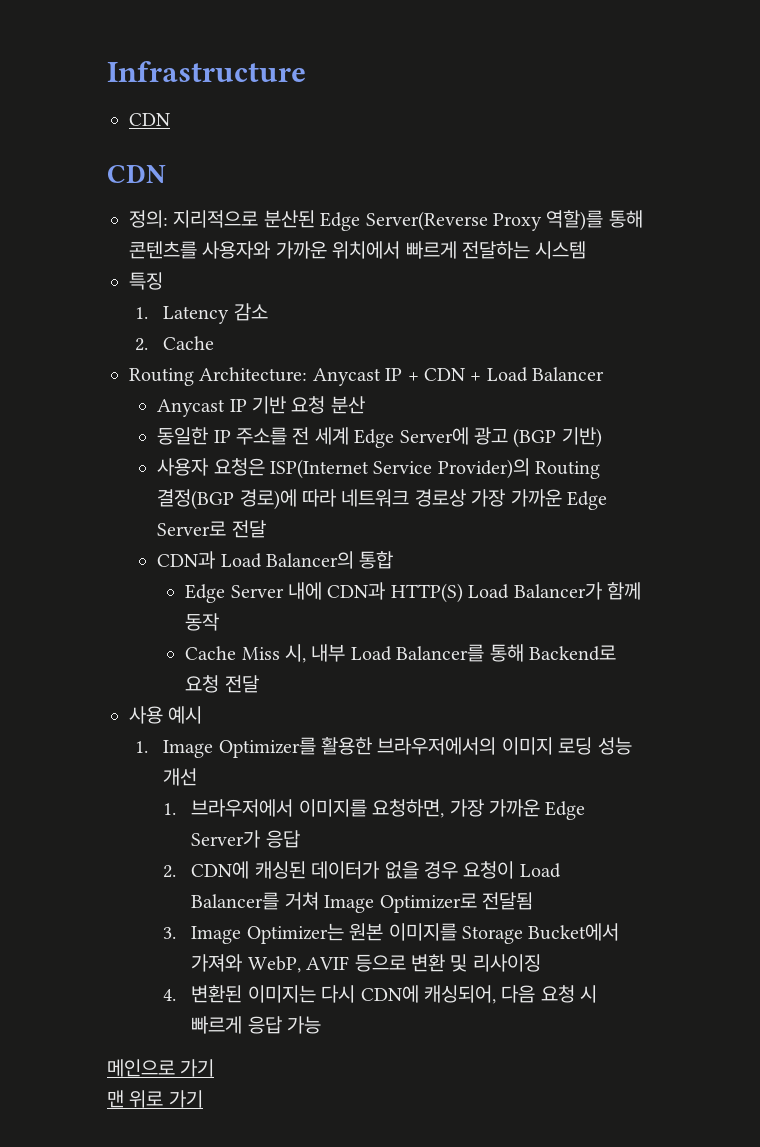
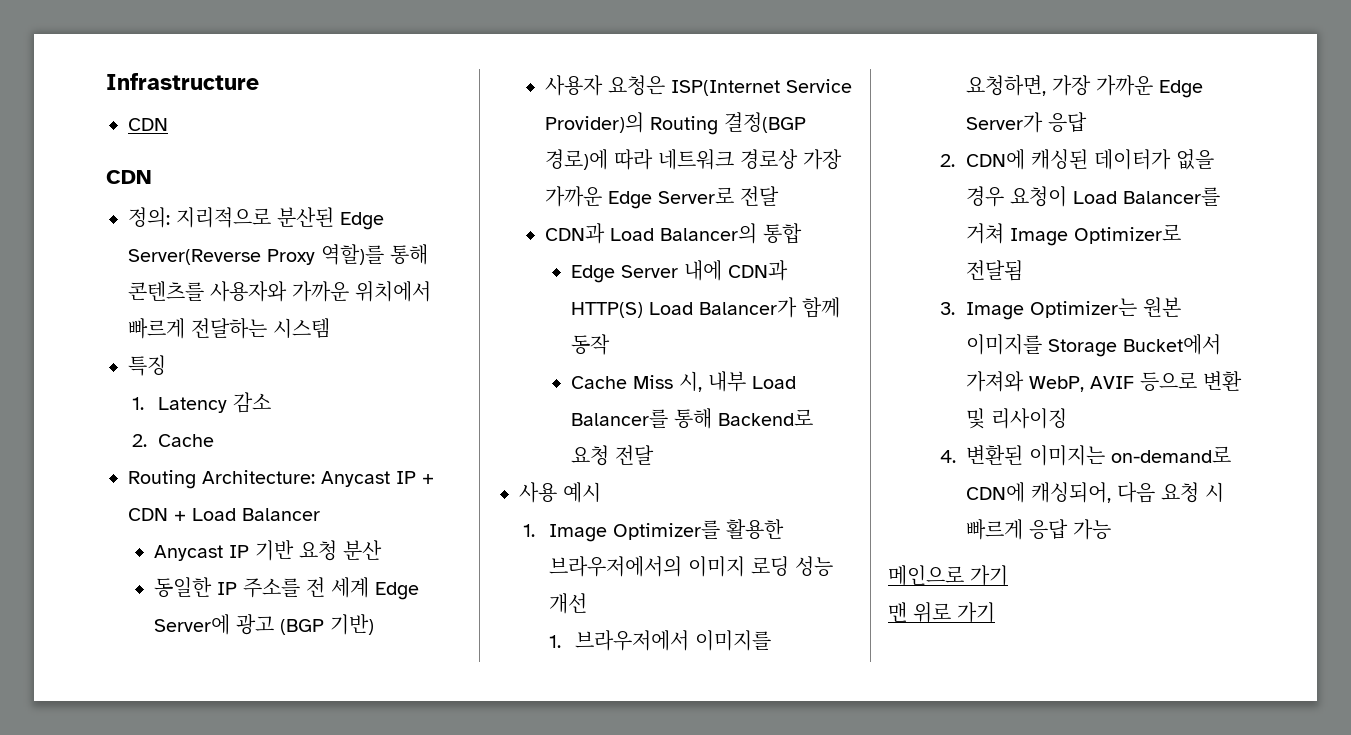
- 4. 변환된 이미지는 다시 CDN에 캐싱되어, 다음 요청 시 빠르게 응답 가능
+ 4. 변환된 이미지는 on-demand로 CDN에 캐싱되어, 다음 요청 시 빠르게 응답 가능

